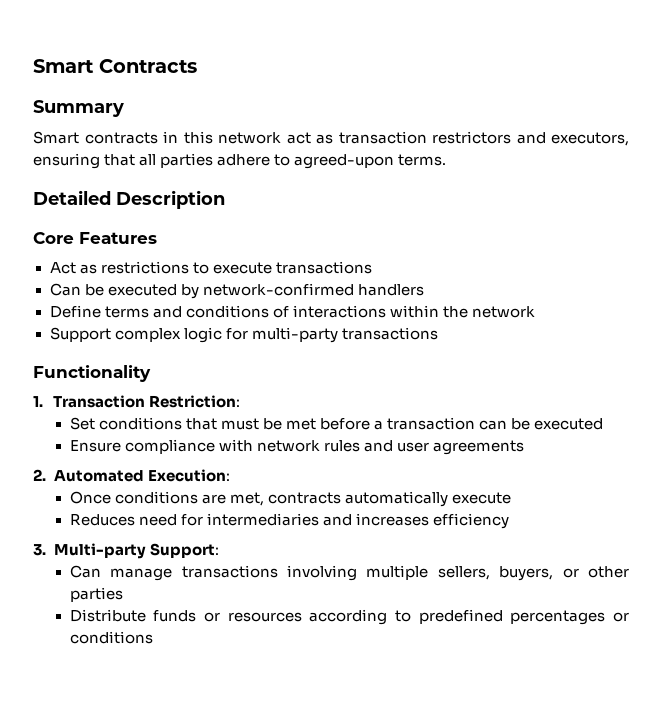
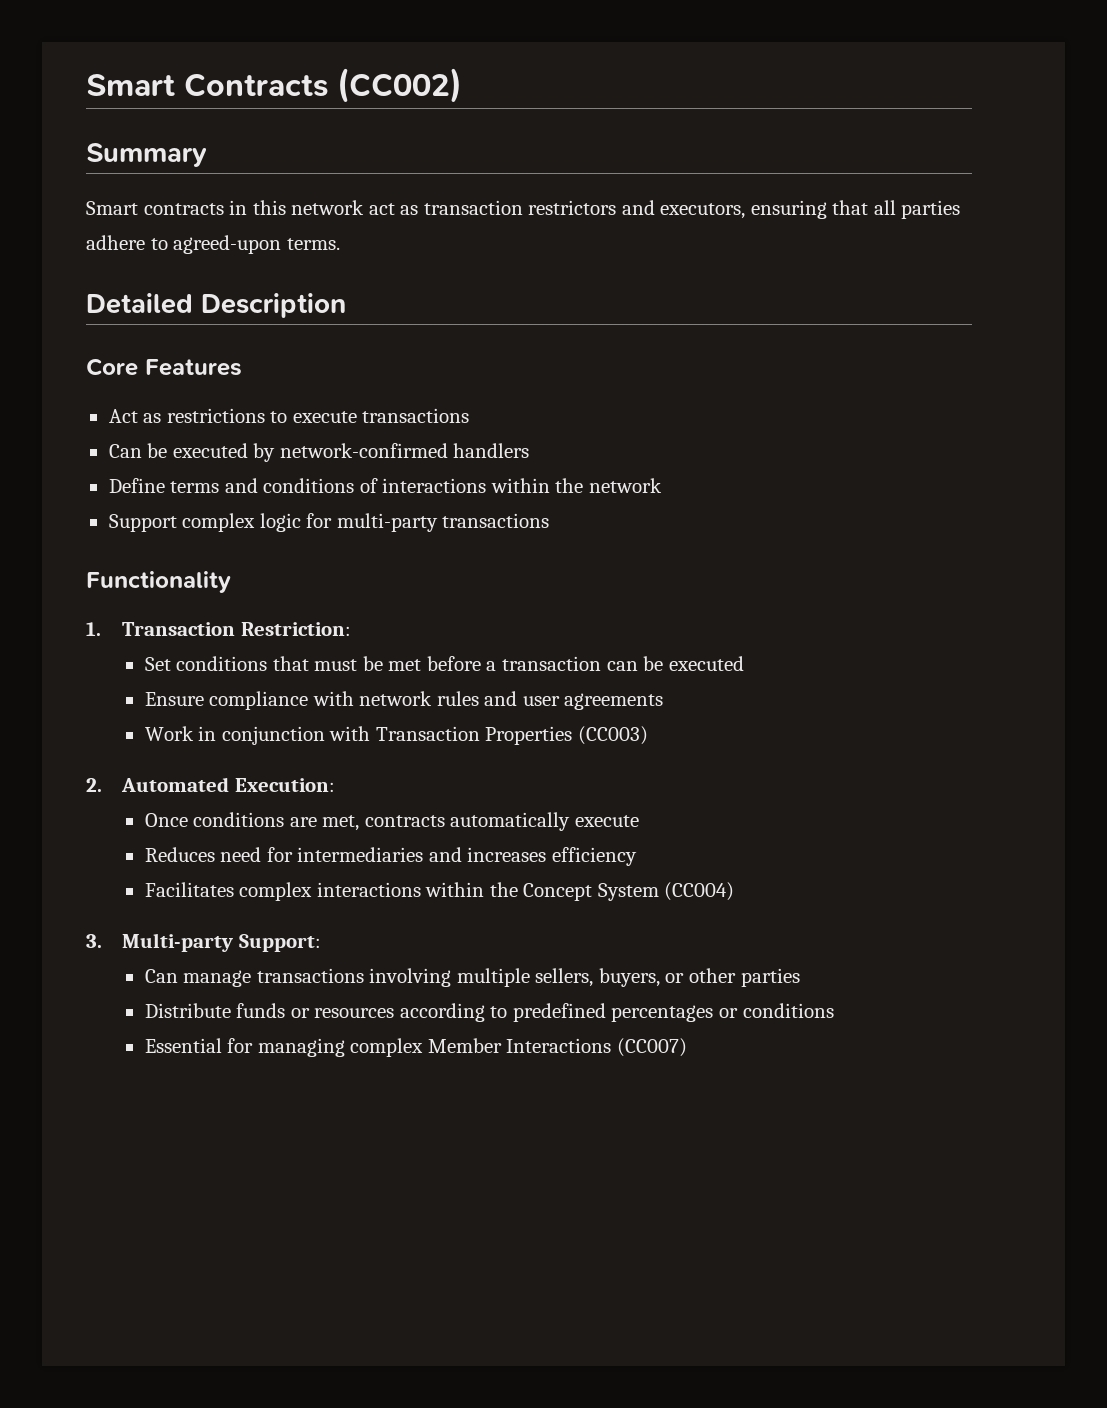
- Smart Contracts
+ Smart Contracts (CC002)
+ Work in conjunction with Transaction Properties (CC003)
+ Facilitates complex interactions within the Concept System (CC004)
+ Essential for managing complex Member Interactions (CC007)

